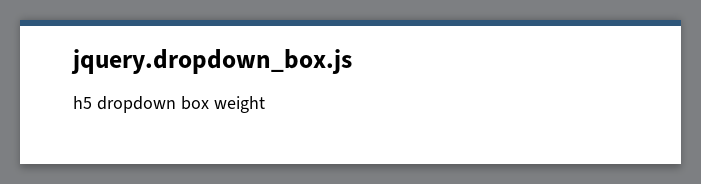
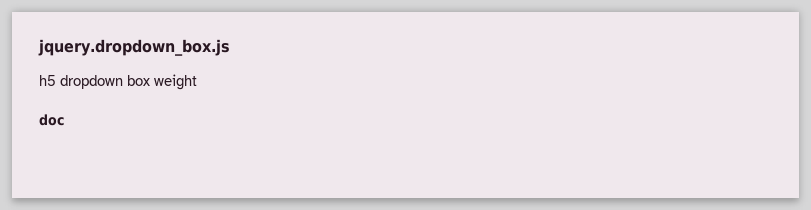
+ doc

